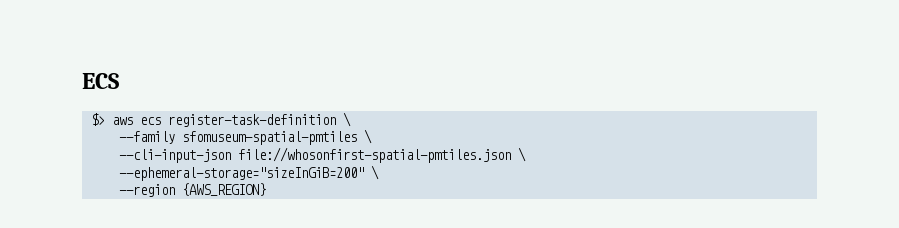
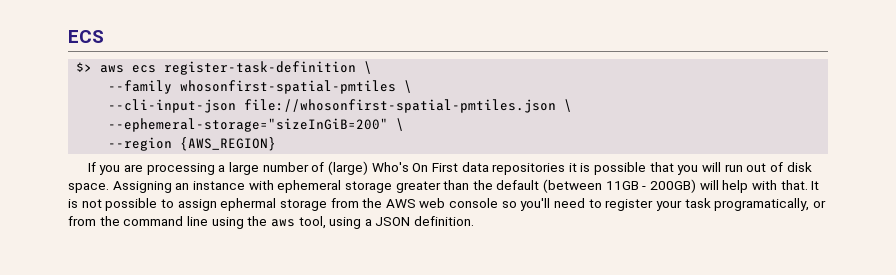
- --family sfomuseum-spatial-pmtiles \
+ --family whosonfirst-spatial-pmtiles \
+ If you are processing a large number of (large) Who's On First data repositories it is possible that you will run out of disk space. Assigning an instance with ephemeral storage greater than the default (between 11GB - 200GB) will help with that. It is not possible to assign ephermal storage from the AWS web console so you'll need to register your task programatically, or from the command line using the aws tool, using a JSON definition.

